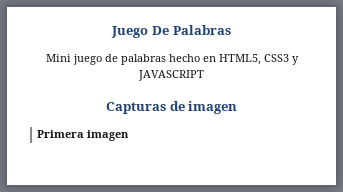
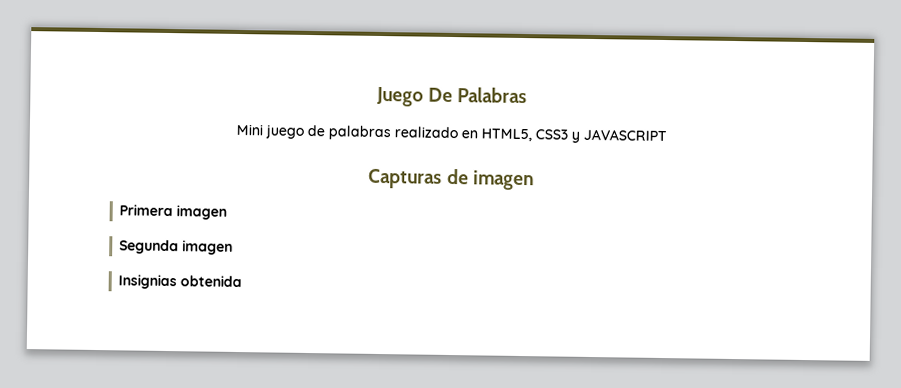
- Mini juego de palabras hecho en HTML5, CSS3 y JAVASCRIPT
+ Mini juego de palabras realizado en HTML5, CSS3 y JAVASCRIPT
+ Segunda imagen
+ Insignias obtenida

